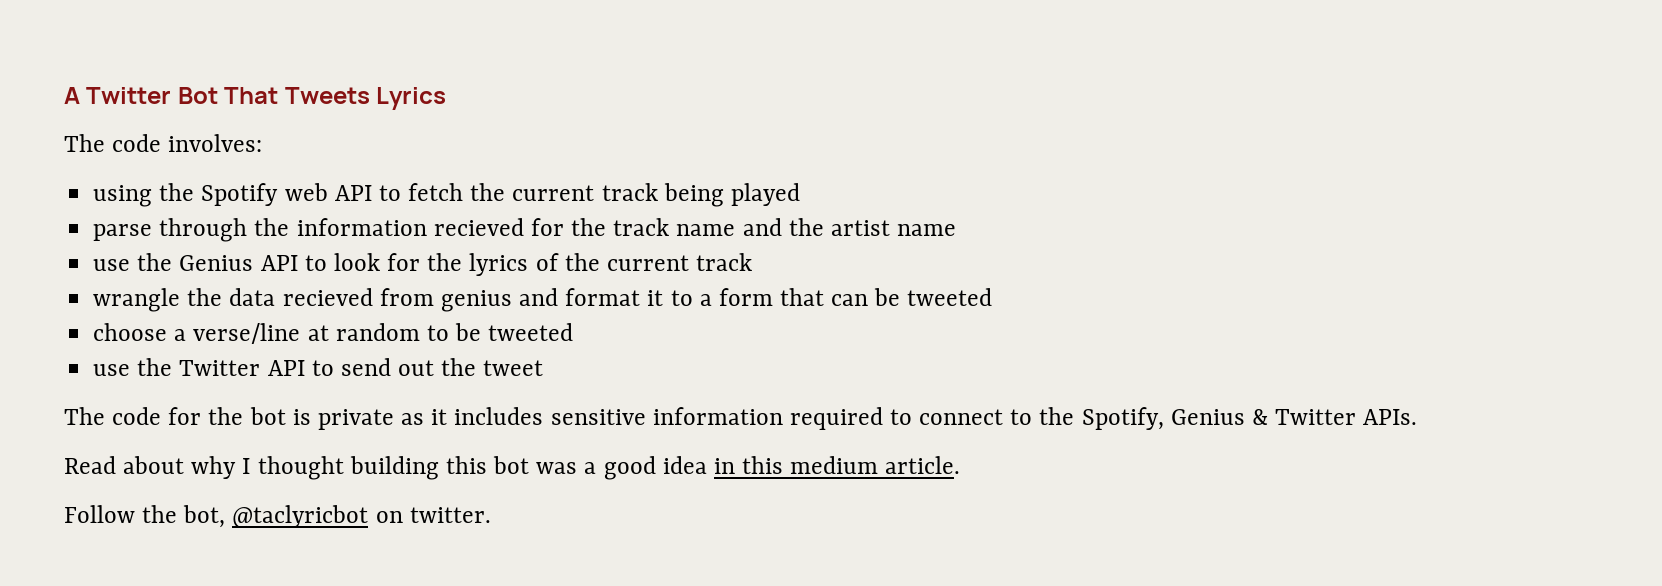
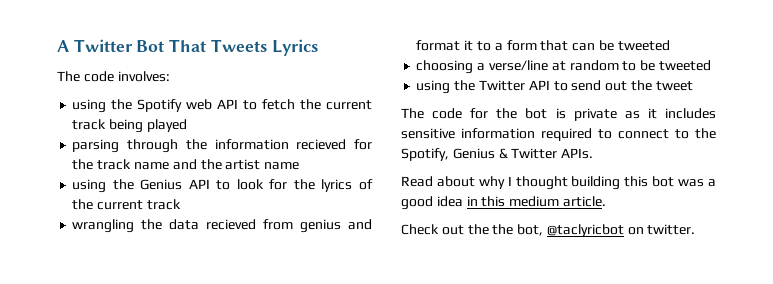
- parse through the information recieved for the track name and the artist name
+ parsing through the information recieved for the track name and the artist name
- use the Genius API to look for the lyrics of the current track
+ using the Genius API to look for the lyrics of the current track
- wrangle the data recieved from genius and format it to a form that can be tweeted
+ wrangling the data recieved from genius and format it to a form that can be tweeted
- choose a verse/line at random to be tweeted
+ choosing a verse/line at random to be tweeted
- use the Twitter API to send out the tweet
+ using the Twitter API to send out the tweet
- Follow the bot, @taclyricbot on twitter.
+ Check out the the bot, @taclyricbot on twitter.

